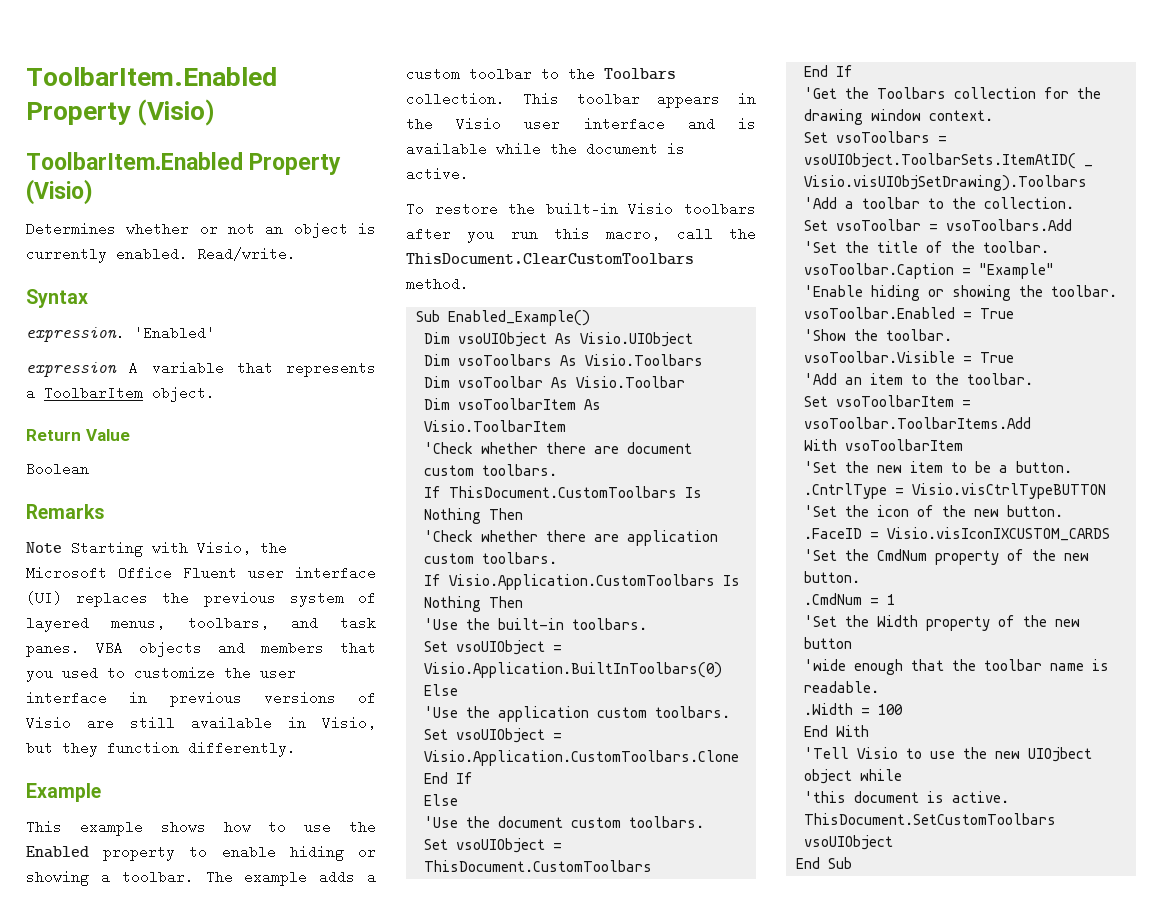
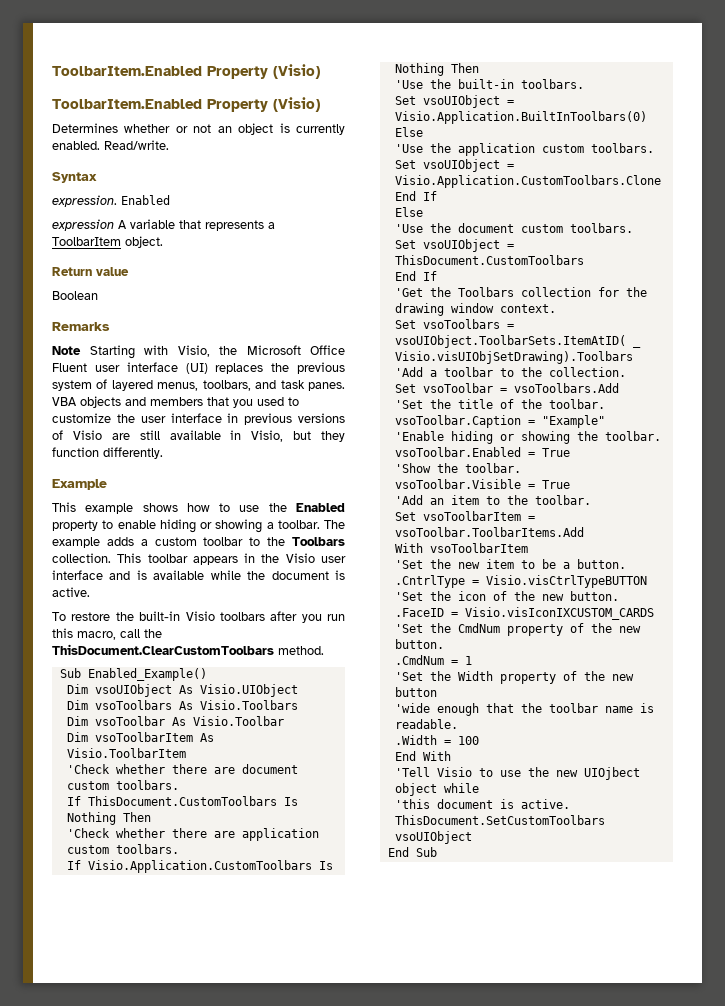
- expression. 'Enabled'
+ expression. Enabled
- Return Value
+ Return value

